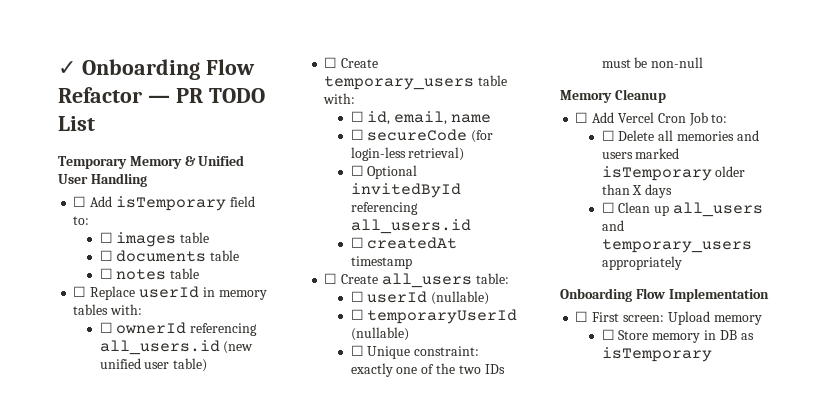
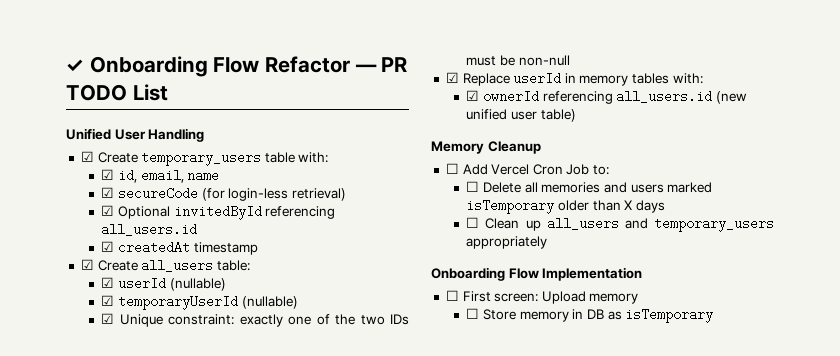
- Temporary Memory & Unified User Handling
+ Unified User Handling
- ☐ Add isTemporary field to:
- ☐ images table
- ☐ documents table
- ☐ notes table
- ☐ Replace userId in memory tables with:
- ☐ ownerId referencing all_users.id (new unified user table)
- ☐ Create temporary_users table with:
+ ☑ Create temporary_users table with:
- ☐ id, email, name
+ ☑ id, email, name
- ☐ secureCode (for login-less retrieval)
+ ☑ secureCode (for login-less retrieval)
- ☐ Optional invitedById referencing all_users.id
+ ☑ Optional invitedById referencing all_users.id
- ☐ createdAt timestamp
+ ☑ createdAt timestamp
- ☐ Create all_users table:
+ ☑ Create all_users table:
- ☐ userId (nullable)
+ ☑ userId (nullable)
- ☐ temporaryUserId (nullable)
+ ☑ temporaryUserId (nullable)
- ☐ Unique constraint: exactly one of the two IDs must be non-null
+ ☑ Unique constraint: exactly one of the two IDs must be non-null
+ ☑ Replace userId in memory tables with:
+ ☑ ownerId referencing all_users.id (new unified user table)

